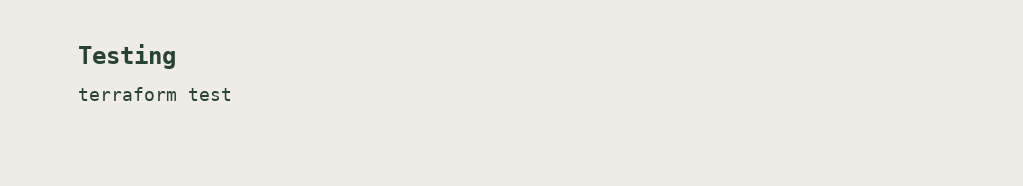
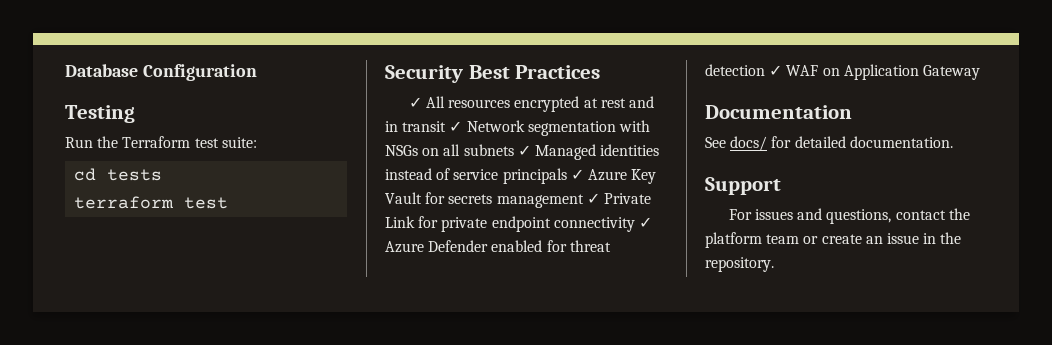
+ Database Configuration
+ Run the Terraform test suite:
+ cd tests
  terraform test
+ Security Best Practices
+ ✓ All resources encrypted at rest and in transit ✓ Network segmentation with NSGs on all subnets ✓ Managed identities instead of service principals ✓ Azure Key Vault for secrets management ✓ Private Link for private endpoint connectivity ✓ Azure Defender enabled for threat detection ✓ WAF on Application Gateway
+ Documentation
+ See docs/ for detailed documentation.
+ Support
+ For issues and questions, contact the platform team or create an issue in the repository.

